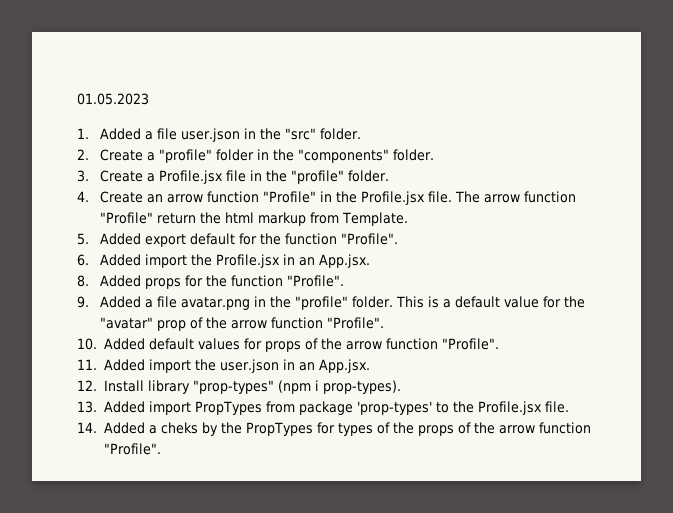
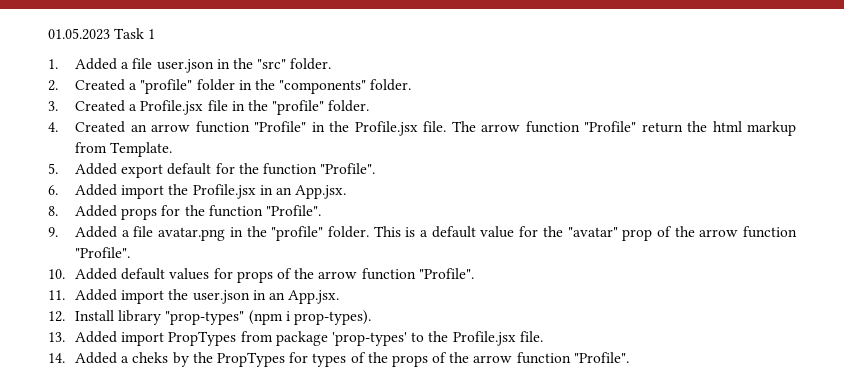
- 01.05.2023
+ 01.05.2023 Task 1
- 2. Create a "profile" folder in the "components" folder.
+ 2. Created a "profile" folder in the "components" folder.
- 3. Create a Profile.jsx file in the "profile" folder.
+ 3. Created a Profile.jsx file in the "profile" folder.
- 4. Create an arrow function "Profile" in the Profile.jsx file.
+ 4. Created an arrow function "Profile" in the Profile.jsx file.

